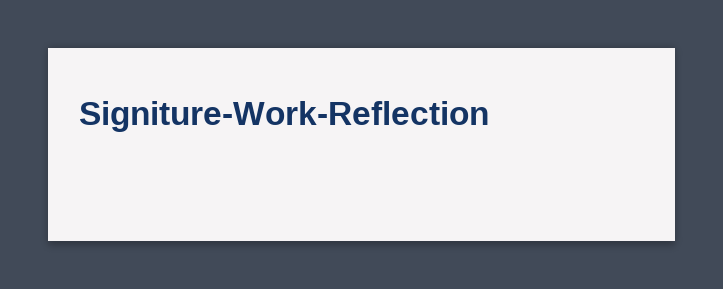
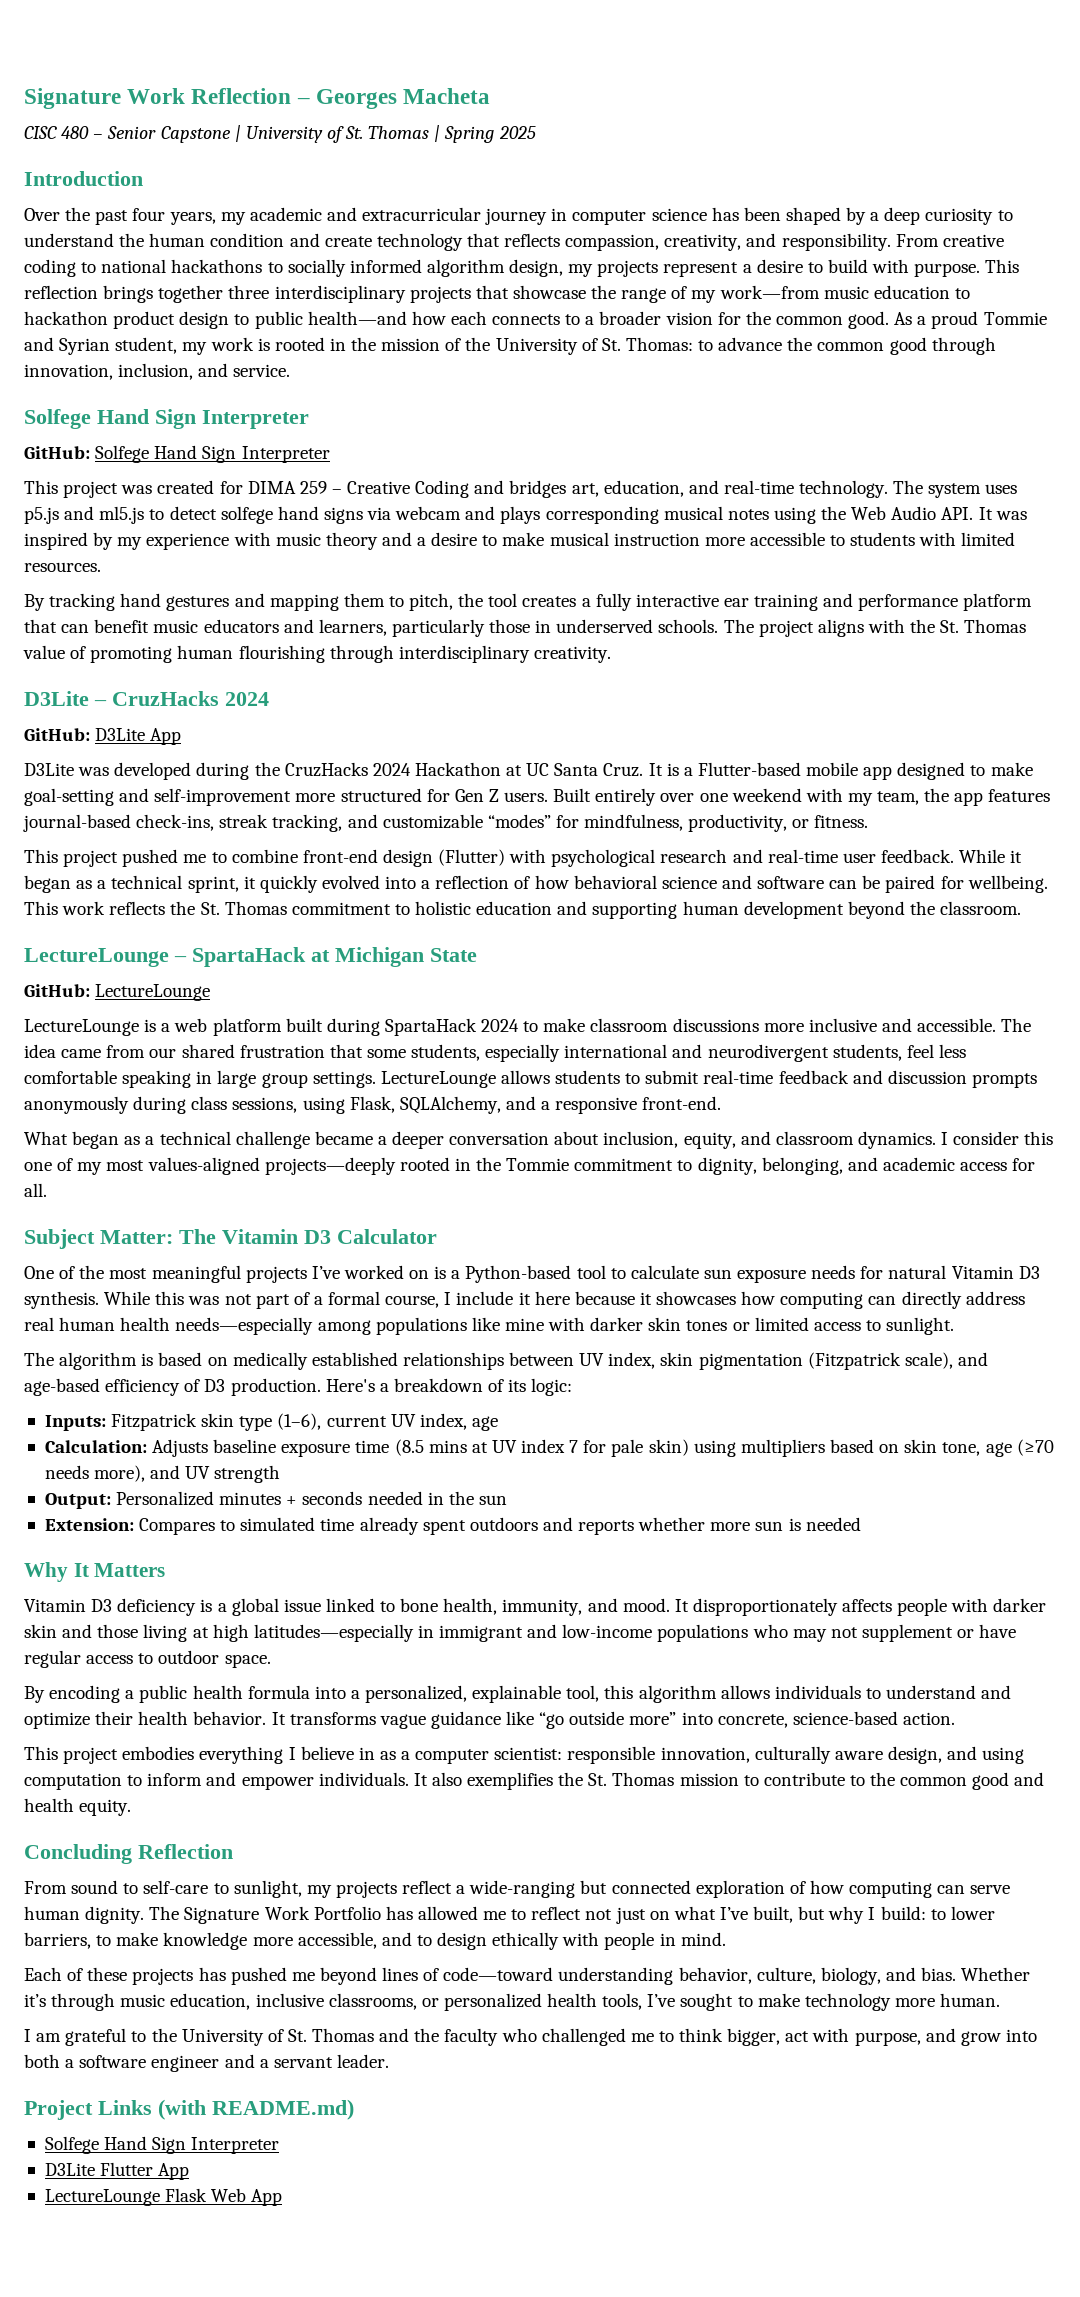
- Signiture-Work-Reflection
+ Signature Work Reflection – Georges Macheta
+ CISC 480 – Senior Capstone | University of St. Thomas | Spring 2025
+ Introduction
+ Over the past four years, my academic and extracurricular journey in computer science has been shaped by a deep curiosity to understand the human condition and create technology that reflects compassion, creativity, and responsibility. From creative coding to national hackathons to socially informed algorithm design, my projects represent a desire to build with purpose. This reflection brings together three interdisciplinary projects that showcase the range of my work—from music education to hackathon product design to public health—and how each connects to a broader vision for the common good. As a proud Tommie and Syrian student, my work is rooted in the mission of the University of St. Thomas: to advance the common good through innovation, inclusion, and service.
+ Solfege Hand Sign Interpreter
+ GitHub: Solfege Hand Sign Interpreter
+ This project was created for DIMA 259 – Creative Coding and bridges art, education, and real-time technology. The system uses p5.js and ml5.js to detect solfege hand signs via webcam and plays corresponding musical notes using the Web Audio API. It was inspired by my experience with music theory and a desire to make musical instruction more accessible to students with limited resources.
+ By tracking hand gestures and mapping them to pitch, the tool creates a fully interactive ear training and performance platform that can benefit music educators and learners, particularly those in underserved schools. The project aligns with the St. Thomas value of promoting human flourishing through interdisciplinary creativity.
+ D3Lite – CruzHacks 2024
+ GitHub: D3Lite App
+ D3Lite was developed during the CruzHacks 2024 Hackathon at UC Santa Cruz. It is a Flutter-based mobile app designed to make goal-setting and self-improvement more structured for Gen Z users. Built entirely over one weekend with my team, the app features journal-based check-ins, streak tracking, and customizable “modes” for mindfulness, productivity, or fitness.
+ This project pushed me to combine front-end design (Flutter) with psychological research and real-time user feedback. While it began as a technical sprint, it quickly evolved into a reflection of how behavioral science and software can be paired for wellbeing. This work reflects the St. Thomas commitment to holistic education and supporting human development beyond the classroom.
+ LectureLounge – SpartaHack at Michigan State
+ GitHub: LectureLounge
+ LectureLounge is a web platform built during SpartaHack 2024 to make classroom discussions more inclusive and accessible. The idea came from our shared frustration that some students, especially international and neurodivergent students, feel less comfortable speaking in large group settings. LectureLounge allows students to submit real-time feedback and discussion prompts anonymously during class sessions, using Flask, SQLAlchemy, and a responsive front-end.
+ What began as a technical challenge became a deeper conversation about inclusion, equity, and classroom dynamics. I consider this one of my most values-aligned projects—deeply rooted in the Tommie commitment to dignity, belonging, and academic access for all.
+ Subject Matter: The Vitamin D3 Calculator
+ One of the most meaningful projects I’ve worked on is a Python-based tool to calculate sun exposure needs for natural Vitamin D3 synthesis. While this was not part of a formal course, I include it here because it showcases how computing can directly address real human health needs—especially among populations like mine with darker skin tones or limited access to sunlight.
+ The algorithm is based on medically established relationships between UV index, skin pigmentation (Fitzpatrick scale), and age-based efficiency of D3 production. Here's a breakdown of its logic:
+ Inputs: Fitzpatrick skin type (1–6), current UV index, age
+ Calculation: Adjusts baseline exposure time (8.5 mins at UV index 7 for pale skin) using multipliers based on skin tone, age (≥70 needs more), and UV strength
+ Output: Personalized minutes + seconds needed in the sun
+ Extension: Compares to simulated time already spent outdoors and reports whether more sun is needed
+ Why It Matters
+ Vitamin D3 deficiency is a global issue linked to bone health, immunity, and mood. It disproportionately affects people with darker skin and those living at high latitudes—especially in immigrant and low-income populations who may not supplement or have regular access to outdoor space.
+ By encoding a public health formula into a personalized, explainable tool, this algorithm allows individuals to understand and optimize their health behavior. It transforms vague guidance like “go outside more” into concrete, science-based action.
+ This project embodies everything I believe in as a computer scientist: responsible innovation, culturally aware design, and using computation to inform and empower individuals. It also exemplifies the St. Thomas mission to contribute to the common good and health equity.
+ Concluding Reflection
+ From sound to self-care to sunlight, my projects reflect a wide-ranging but connected exploration of how computing can serve human dignity. The Signature Work Portfolio has allowed me to reflect not just on what I’ve built, but why I build: to lower barriers, to make knowledge more accessible, and to design ethically with people in mind.
+ Each of these projects has pushed me beyond lines of code—toward understanding behavior, culture, biology, and bias. Whether it’s through music education, inclusive classrooms, or personalized health tools, I’ve sought to make technology more human.
+ I am grateful to the University of St. Thomas and the faculty who challenged me to think bigger, act with purpose, and grow into both a software engineer and a servant leader.
+ Project Links (with README.md)
+ Solfege Hand Sign Interpreter
+ D3Lite Flutter App
+ LectureLounge Flask Web App

